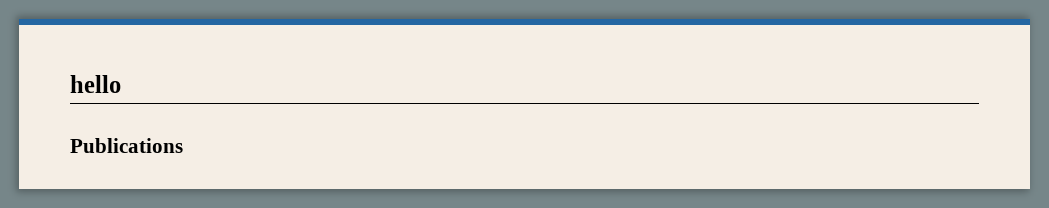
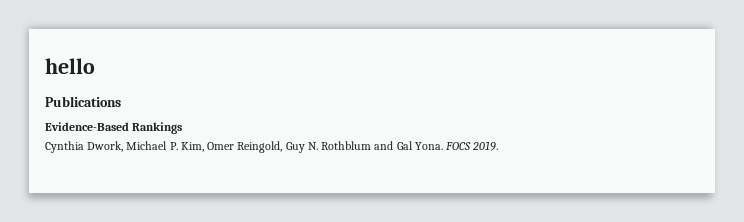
+ Evidence-Based Rankings
+ Cynthia Dwork, Michael P. Kim, Omer Reingold, Guy N. Rothblum and Gal Yona. FOCS 2019.

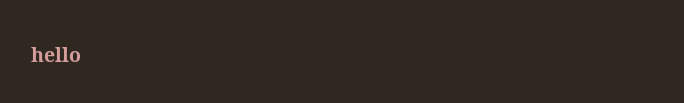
- Publications
- Evidence-Based Rankings
- Cynthia Dwork, Michael P. Kim, Omer Reingold, Guy N. Rothblum and Gal Yona. FOCS 2019.

